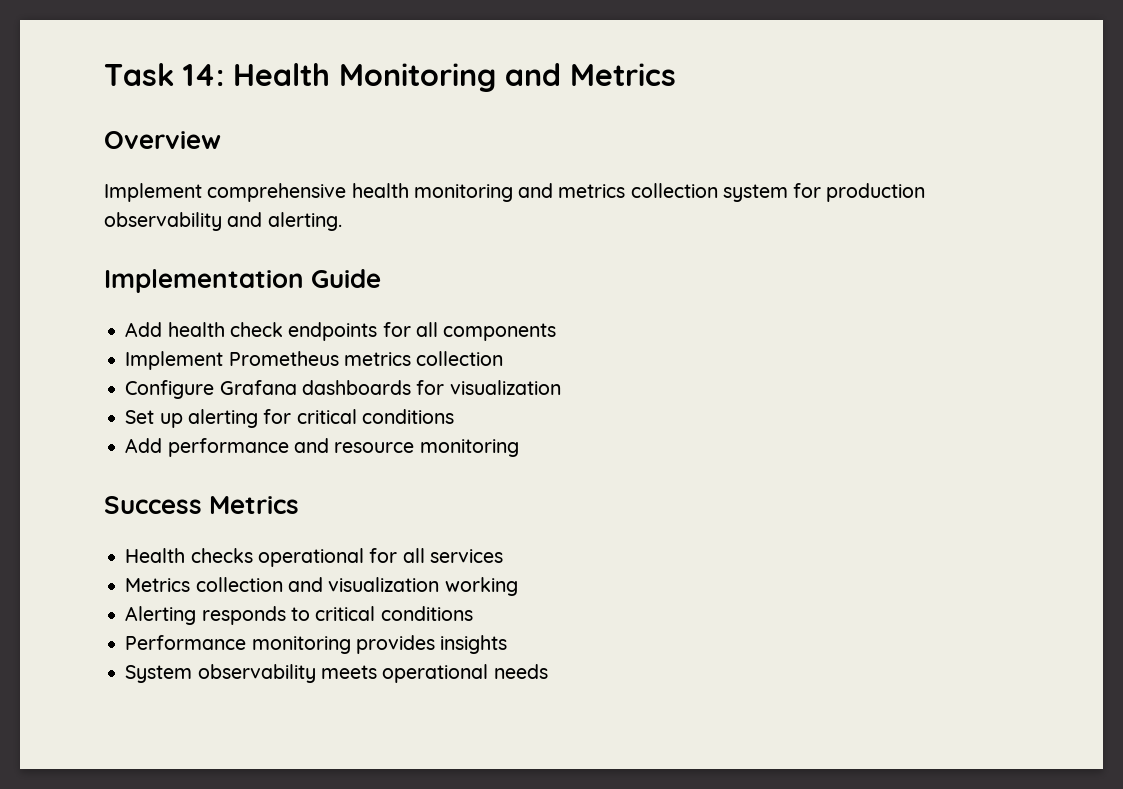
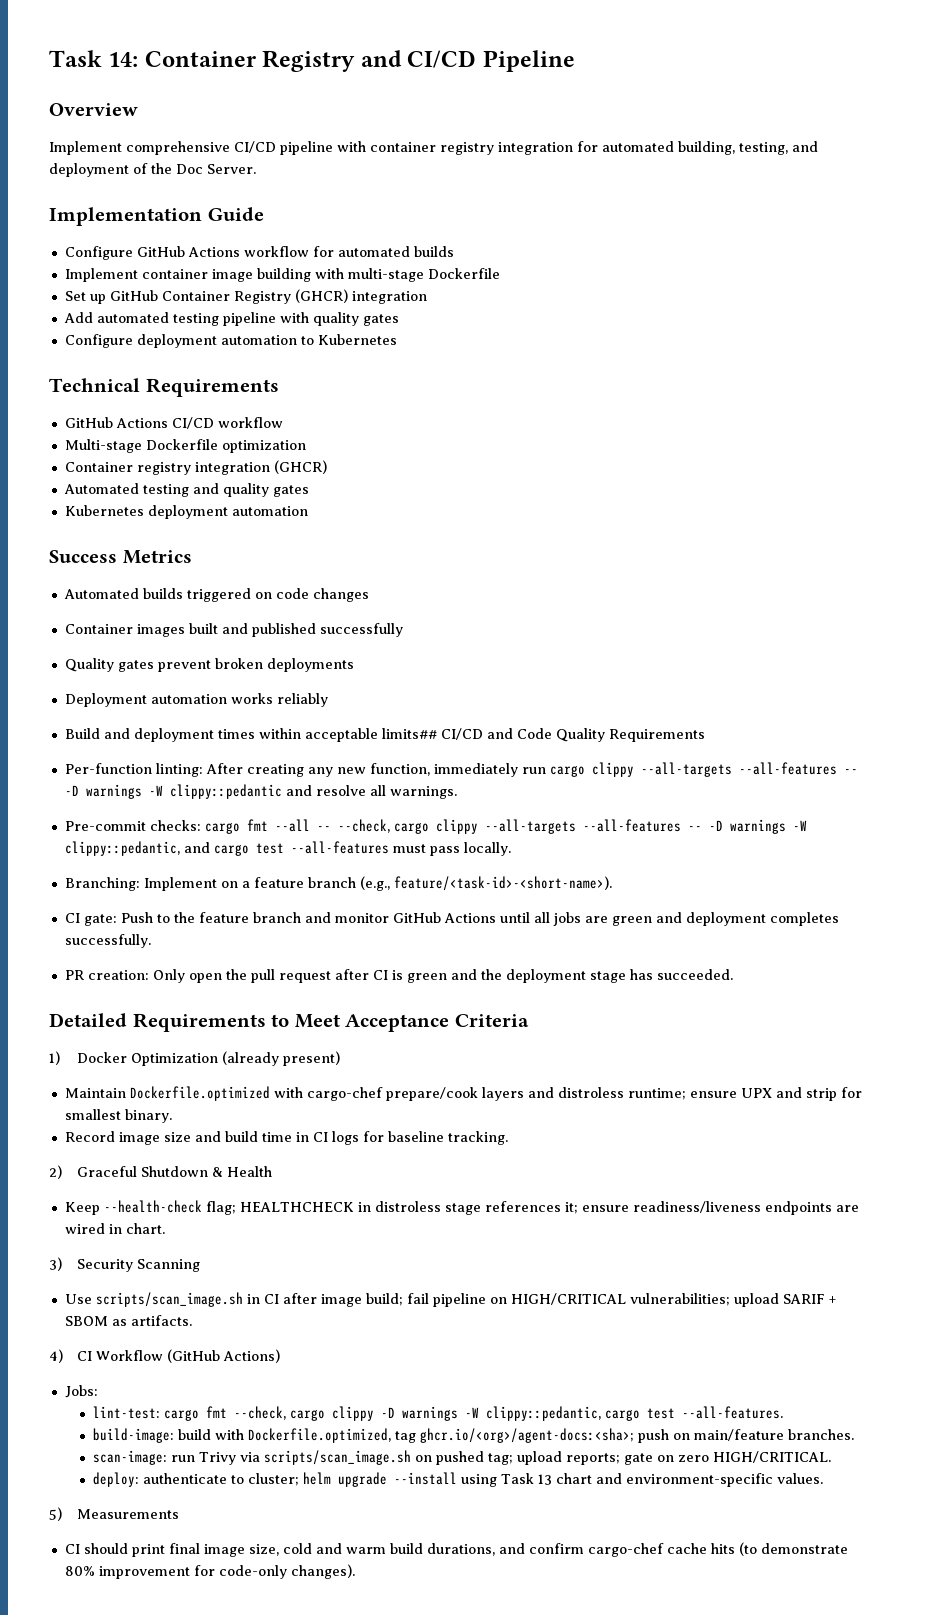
- Task 14: Health Monitoring and Metrics
+ Task 14: Container Registry and CI/CD Pipeline
  Overview
- Implement comprehensive health monitoring and metrics collection system for production observability and alerting.
+ Implement comprehensive CI/CD pipeline with container registry integration for automated building, testing, and deployment of the Doc Server.
  Implementation Guide
- Add health check endpoints for all components
- Implement Prometheus metrics collection
- Configure Grafana dashboards for visualization
- Set up alerting for critical conditions
- Add performance and resource monitoring
+ Configure GitHub Actions workflow for automated builds
+ Implement container image building with multi-stage Dockerfile
+ Set up GitHub Container Registry (GHCR) integration
+ Add automated testing pipeline with quality gates
+ Configure deployment automation to Kubernetes
+ Technical Requirements
+ GitHub Actions CI/CD workflow
+ Multi-stage Dockerfile optimization
+ Container registry integration (GHCR)
+ Automated testing and quality gates
+ Kubernetes deployment automation
  Success Metrics
- Health checks operational for all services
- Metrics collection and visualization working
- Alerting responds to critical conditions
- Performance monitoring provides insights
- System observability meets operational needs
+ Automated builds triggered on code changes
+ Container images built and published successfully
+ Quality gates prevent broken deployments
+ Deployment automation works reliably
+ Build and deployment times within acceptable limits## CI/CD and Code Quality Requirements
+ Per-function linting: After creating any new function, immediately run cargo clippy --all-targets --all-features -- -D warnings -W clippy::pedantic and resolve all warnings.
+ Pre-commit checks: cargo fmt --all -- --check, cargo clippy --all-targets --all-features -- -D warnings -W clippy::pedantic, and cargo test --all-features must pass locally.
+ Branching: Implement on a feature branch (e.g., feature/<task-id>-<short-name>).
+ CI gate: Push to the feature branch and monitor GitHub Actions until all jobs are green and deployment completes successfully.
+ PR creation: Only open the pull request after CI is green and the deployment stage has succeeded.
+ Detailed Requirements to Meet Acceptance Criteria
+ 1) Docker Optimization (already present)
+ Maintain Dockerfile.optimized with cargo-chef prepare/cook layers and distroless runtime; ensure UPX and strip for smallest binary.
+ Record image size and build time in CI logs for baseline tracking.
+ 2) Graceful Shutdown & Health
+ Keep --health-check flag; HEALTHCHECK in distroless stage references it; ensure readiness/liveness endpoints are wired in chart.
+ 3) Security Scanning
+ Use scripts/scan_image.sh in CI after image build; fail pipeline on HIGH/CRITICAL vulnerabilities; upload SARIF + SBOM as artifacts.
+ 4) CI Workflow (GitHub Actions)
+ Jobs:
+ lint-test: cargo fmt --check, cargo clippy -D warnings -W clippy::pedantic, cargo test --all-features.
+ build-image: build with Dockerfile.optimized, tag ghcr.io/<org>/agent-docs:<sha>; push on main/feature branches.
+ scan-image: run Trivy via scripts/scan_image.sh on pushed tag; upload reports; gate on zero HIGH/CRITICAL.
+ deploy: authenticate to cluster; helm upgrade --install using Task 13 chart and environment-specific values.
+ 5) Measurements
+ CI should print final image size, cold and warm build durations, and confirm cargo-chef cache hits (to demonstrate 80% improvement for code-only changes).

